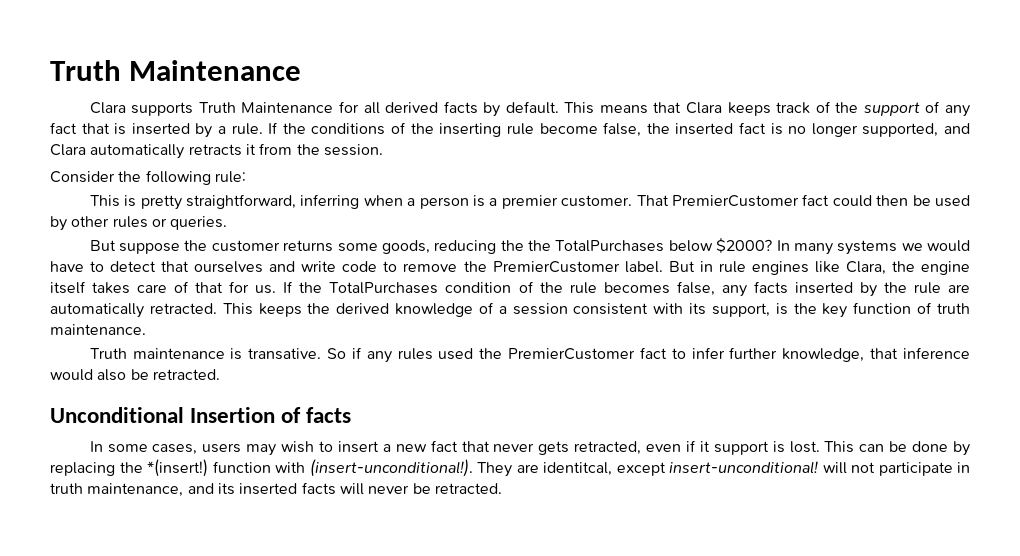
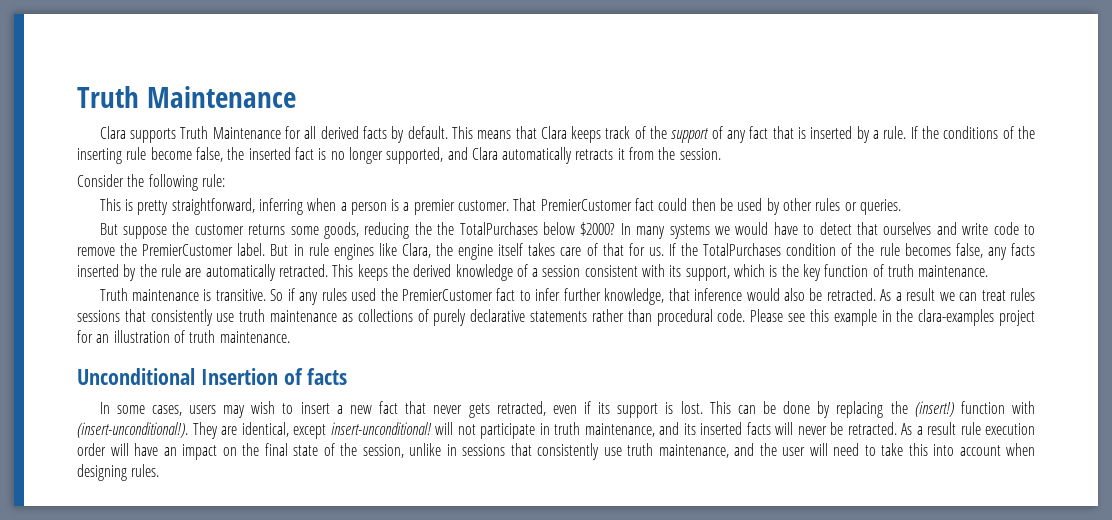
- This keeps the derived knowledge of a session consistent with its support, is the key function of truth maintenance.
+ This keeps the derived knowledge of a session consistent with its support, which is the key function of truth maintenance.
- Truth maintenance is transative.
+ Truth maintenance is transitive.
+ As a result we can treat rules sessions that consistently use truth maintenance as collections of purely declarative statements rather than procedural code. Please see this example in the clara-examples project for an illustration of truth maintenance.
- In some cases, users may wish to insert a new fact that never gets retracted, even if it support is lost.
+ In some cases, users may wish to insert a new fact that never gets retracted, even if its support is lost.
- This can be done by replacing the *(insert!) function with (insert-unconditional!).
+ This can be done by replacing the (insert!) function with (insert-unconditional!).
- They are identitcal, except insert-unconditional! will not participate in truth maintenance, and its inserted facts will never be retracted.
+ They are identical, except insert-unconditional! will not participate in truth maintenance, and its inserted facts will never be retracted.
+ As a result rule execution order will have an impact on the final state of the session, unlike in sessions that consistently use truth maintenance, and the user will need to take this into account when designing rules.

